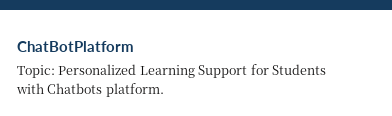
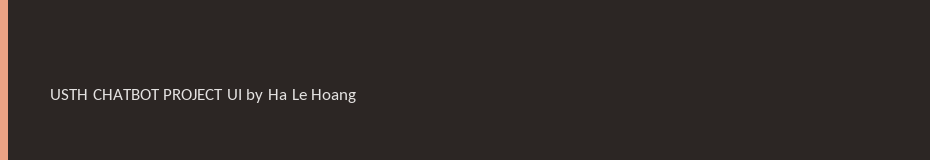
- ChatBotPlatform
- Topic: Personalized Learning Support for Students with Chatbots platform.
+ USTH CHATBOT PROJECT UI by Ha Le Hoang

